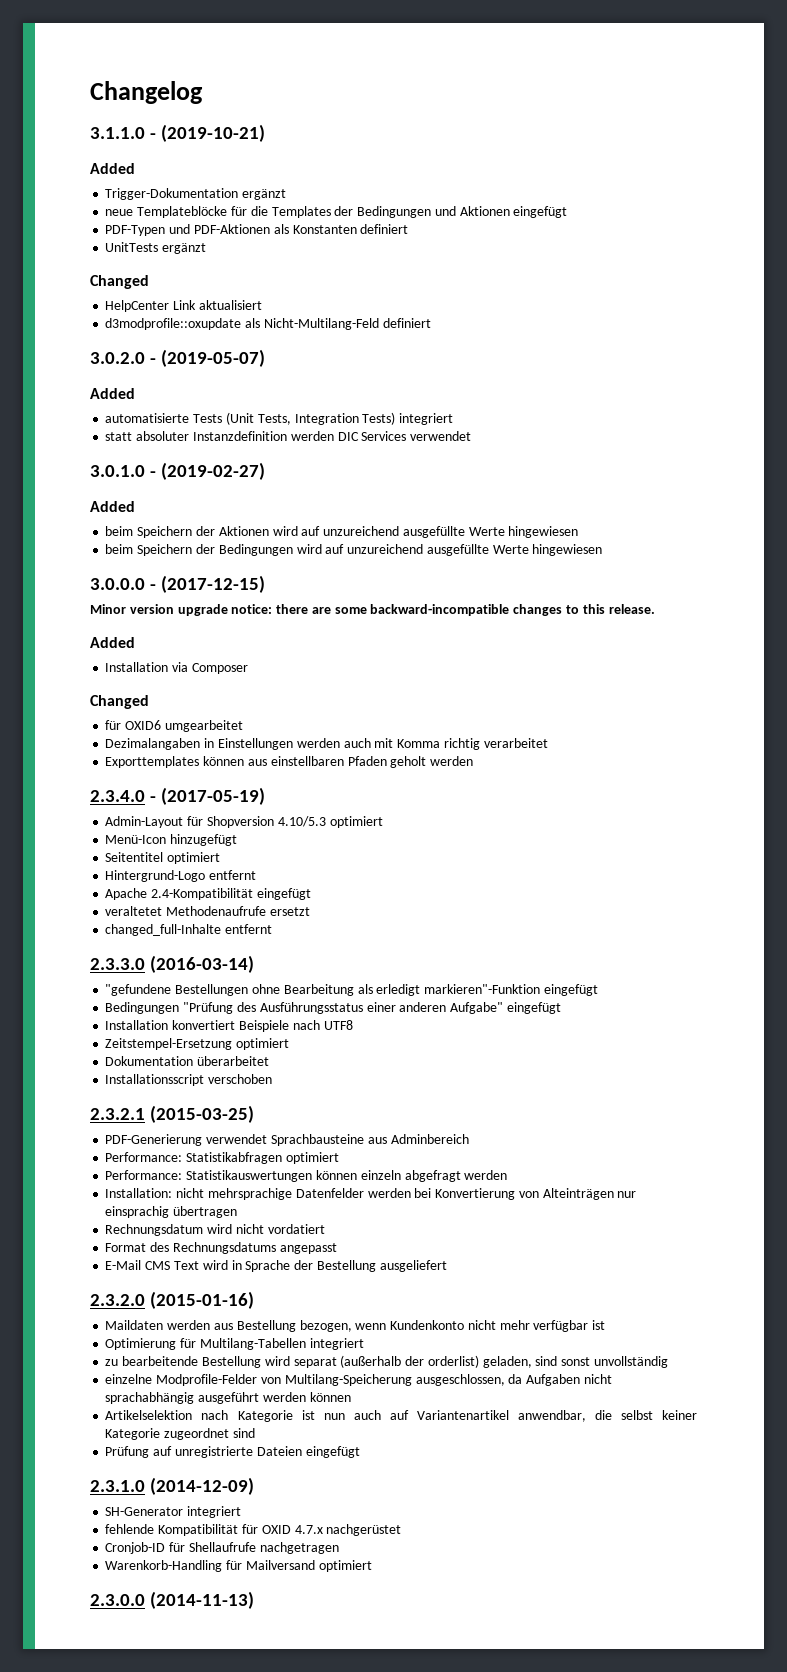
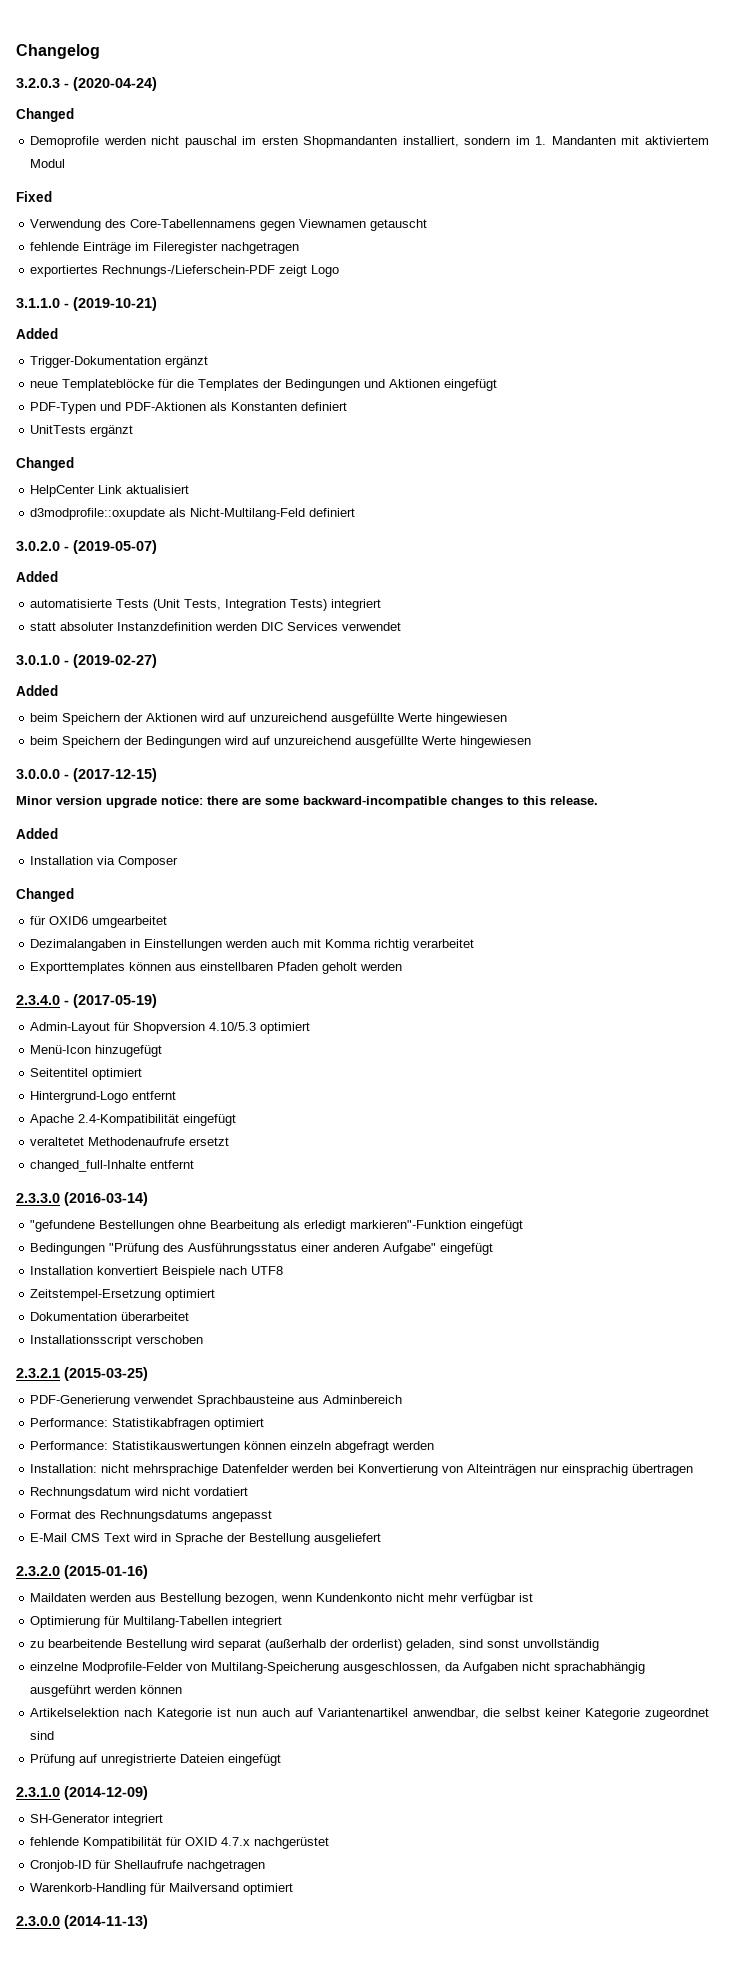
+ 3.2.0.3 - (2020-04-24)
+ Changed
+ Demoprofile werden nicht pauschal im ersten Shopmandanten installiert, sondern im 1. Mandanten mit aktiviertem Modul
+ Fixed
+ Verwendung des Core-Tabellennamens gegen Viewnamen getauscht
+ fehlende Einträge im Fileregister nachgetragen
+ exportiertes Rechnungs-/Lieferschein-PDF zeigt Logo

